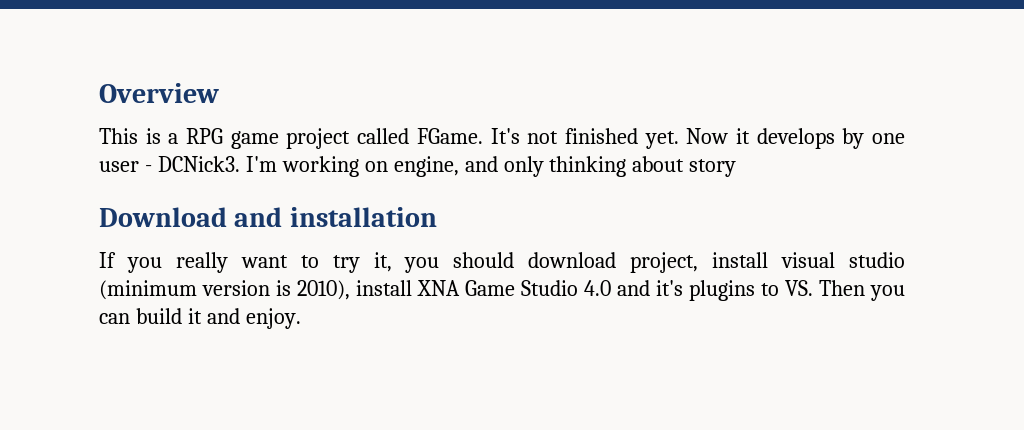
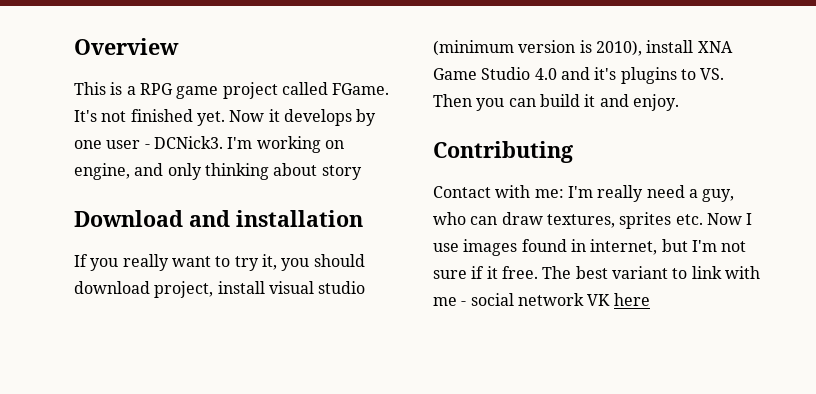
+ Contributing
+ Contact with me: I'm really need a guy, who can draw textures, sprites etc. Now I use images found in internet, but I'm not sure if it free. The best variant to link with me - social network VK here

